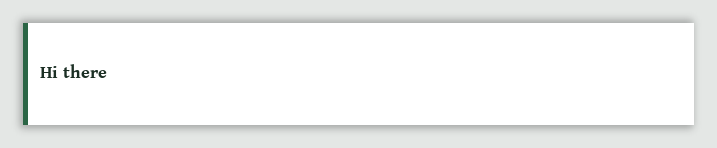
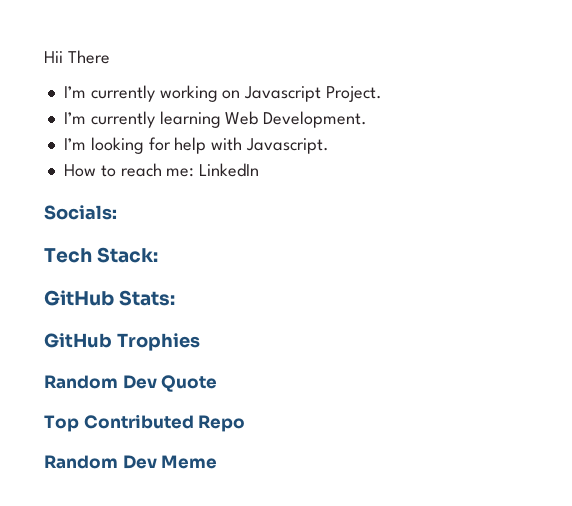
- Hi there
+ Hii There
+ I’m currently working on Javascript Project.
+ I’m currently learning Web Development.
+ I’m looking for help with Javascript.
+ How to reach me: LinkedIn
+ Socials:
+ Tech Stack:
+ GitHub Stats:
+ GitHub Trophies
+ Random Dev Quote
+ Top Contributed Repo
+ Random Dev Meme

